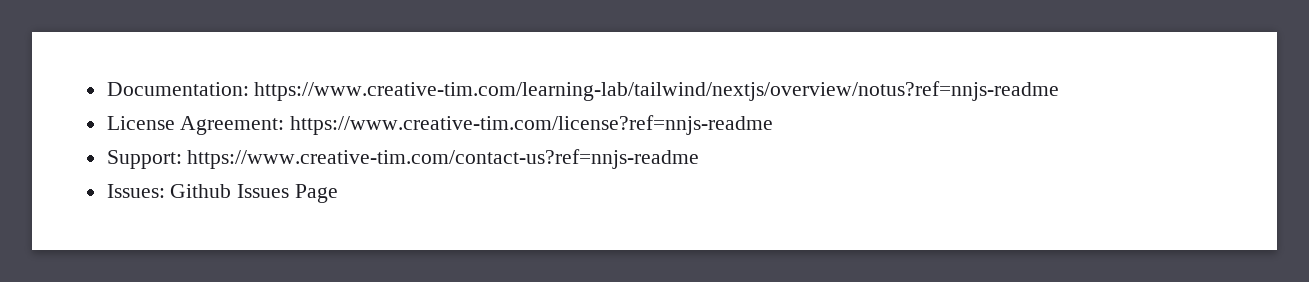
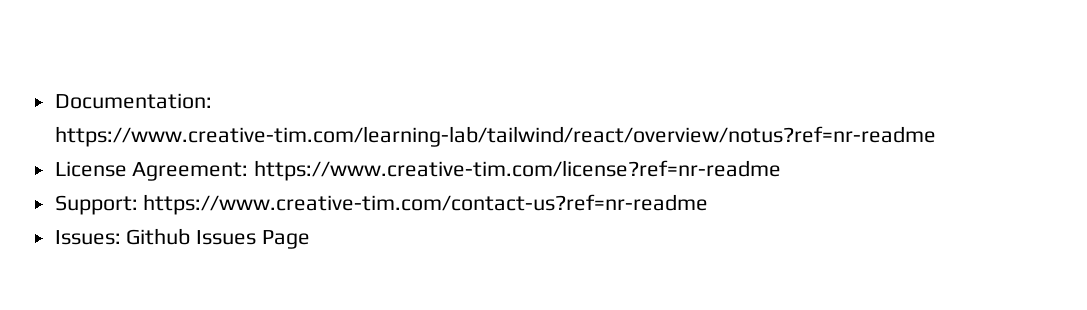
- Documentation: https://www.creative-tim.com/learning-lab/tailwind/nextjs/overview/notus?ref=nnjs-readme
+ Documentation: https://www.creative-tim.com/learning-lab/tailwind/react/overview/notus?ref=nr-readme
- License Agreement: https://www.creative-tim.com/license?ref=nnjs-readme
+ License Agreement: https://www.creative-tim.com/license?ref=nr-readme
- Support: https://www.creative-tim.com/contact-us?ref=nnjs-readme
+ Support: https://www.creative-tim.com/contact-us?ref=nr-readme

